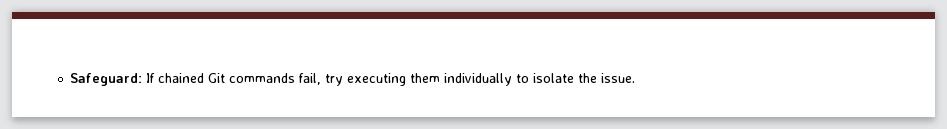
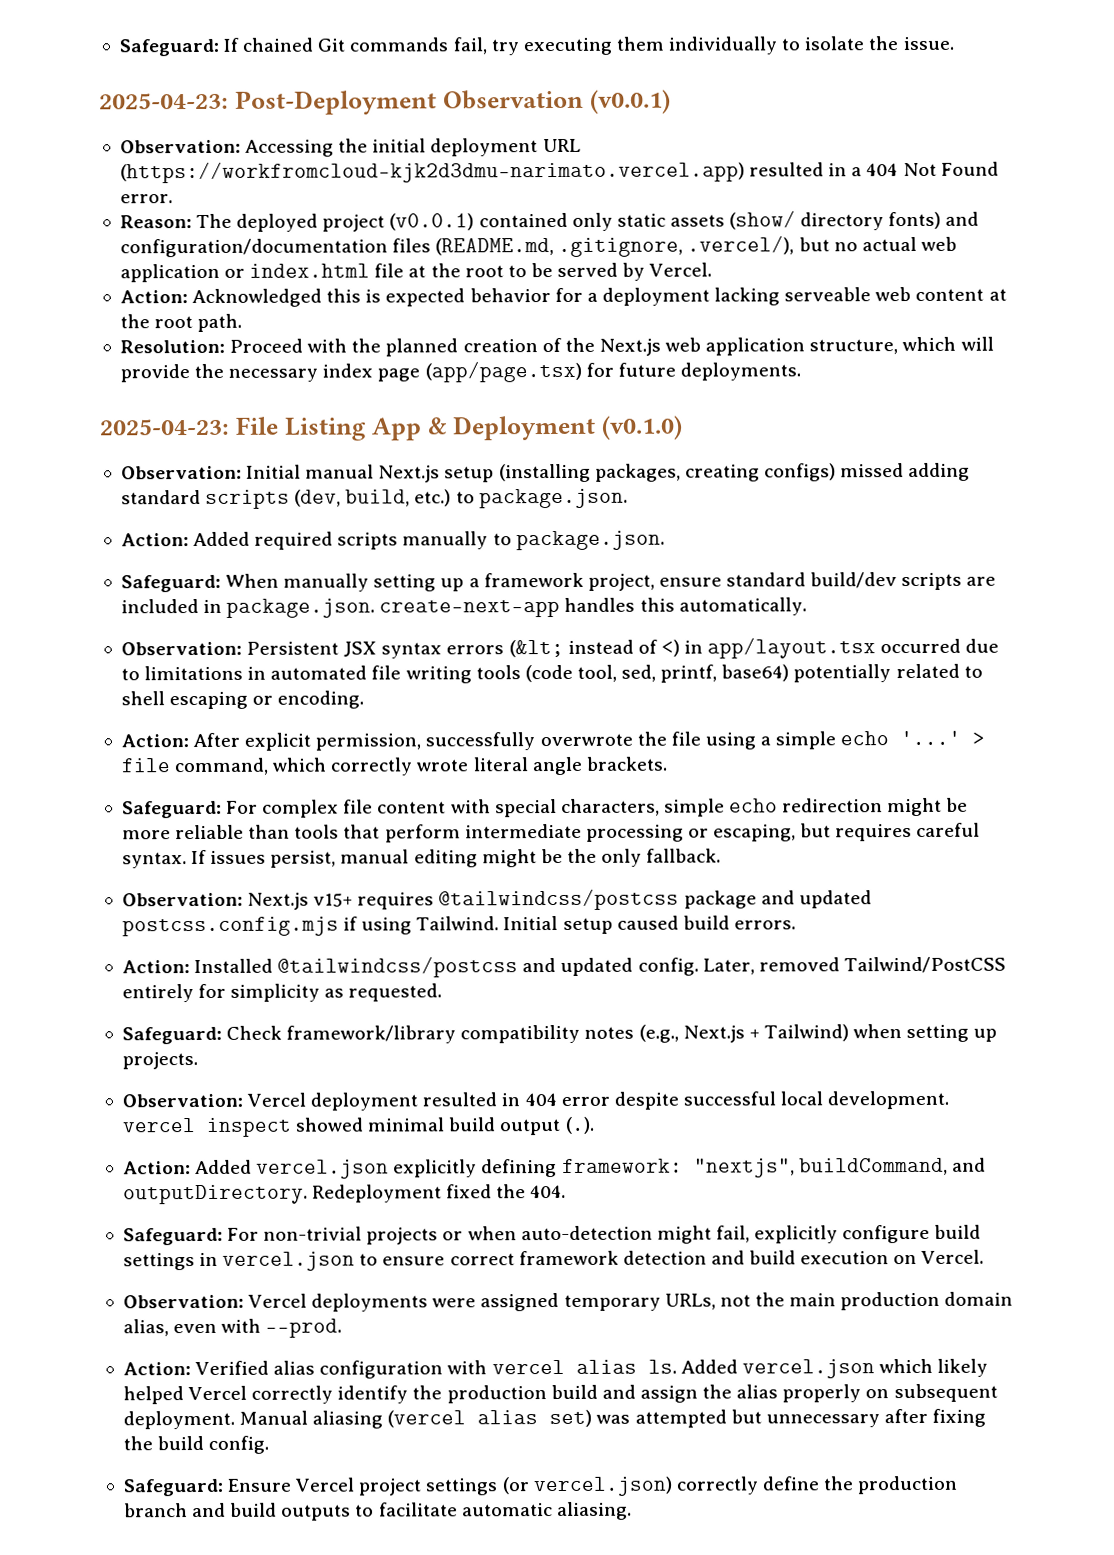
+ 2025-04-23: Post-Deployment Observation (v0.0.1)
+ Observation: Accessing the initial deployment URL (https://workfromcloud-kjk2d3dmu-narimato.vercel.app) resulted in a 404 Not Found error.
+ Reason: The deployed project (v0.0.1) contained only static assets (show/ directory fonts) and configuration/documentation files (README.md, .gitignore, .vercel/), but no actual web application or index.html file at the root to be served by Vercel.
+ Action: Acknowledged this is expected behavior for a deployment lacking serveable web content at the root path.
+ Resolution: Proceed with the planned creation of the Next.js web application structure, which will provide the necessary index page (app/page.tsx) for future deployments.
+ 2025-04-23: File Listing App & Deployment (v0.1.0)
+ Observation: Initial manual Next.js setup (installing packages, creating configs) missed adding standard scripts (dev, build, etc.) to package.json.
+ Action: Added required scripts manually to package.json.
+ Safeguard: When manually setting up a framework project, ensure standard build/dev scripts are included in package.json. create-next-app handles this automatically.
+ Observation: Persistent JSX syntax errors (&lt; instead of <) in app/layout.tsx occurred due to limitations in automated file writing tools (code tool, sed, printf, base64) potentially related to shell escaping or encoding.
+ Action: After explicit permission, successfully overwrote the file using a simple echo '...' > file command, which correctly wrote literal angle brackets.
+ Safeguard: For complex file content with special characters, simple echo redirection might be more reliable than tools that perform intermediate processing or escaping, but requires careful syntax. If issues persist, manual editing might be the only fallback.
+ Observation: Next.js v15+ requires @tailwindcss/postcss package and updated postcss.config.mjs if using Tailwind. Initial setup caused build errors.
+ Action: Installed @tailwindcss/postcss and updated config. Later, removed Tailwind/PostCSS entirely for simplicity as requested.
+ Safeguard: Check framework/library compatibility notes (e.g., Next.js + Tailwind) when setting up projects.
+ Observation: Vercel deployment resulted in 404 error despite successful local development. vercel inspect showed minimal build output (.).
+ Action: Added vercel.json explicitly defining framework: "nextjs", buildCommand, and outputDirectory. Redeployment fixed the 404.
+ Safeguard: For non-trivial projects or when auto-detection might fail, explicitly configure build settings in vercel.json to ensure correct framework detection and build execution on Vercel.
+ Observation: Vercel deployments were assigned temporary URLs, not the main production domain alias, even with --prod.
+ Action: Verified alias configuration with vercel alias ls. Added vercel.json which likely helped Vercel correctly identify the production build and assign the alias properly on subsequent deployment. Manual aliasing (vercel alias set) was attempted but unnecessary after fixing the build config.
+ Safeguard: Ensure Vercel project settings (or vercel.json) correctly define the production branch and build outputs to facilitate automatic aliasing.

